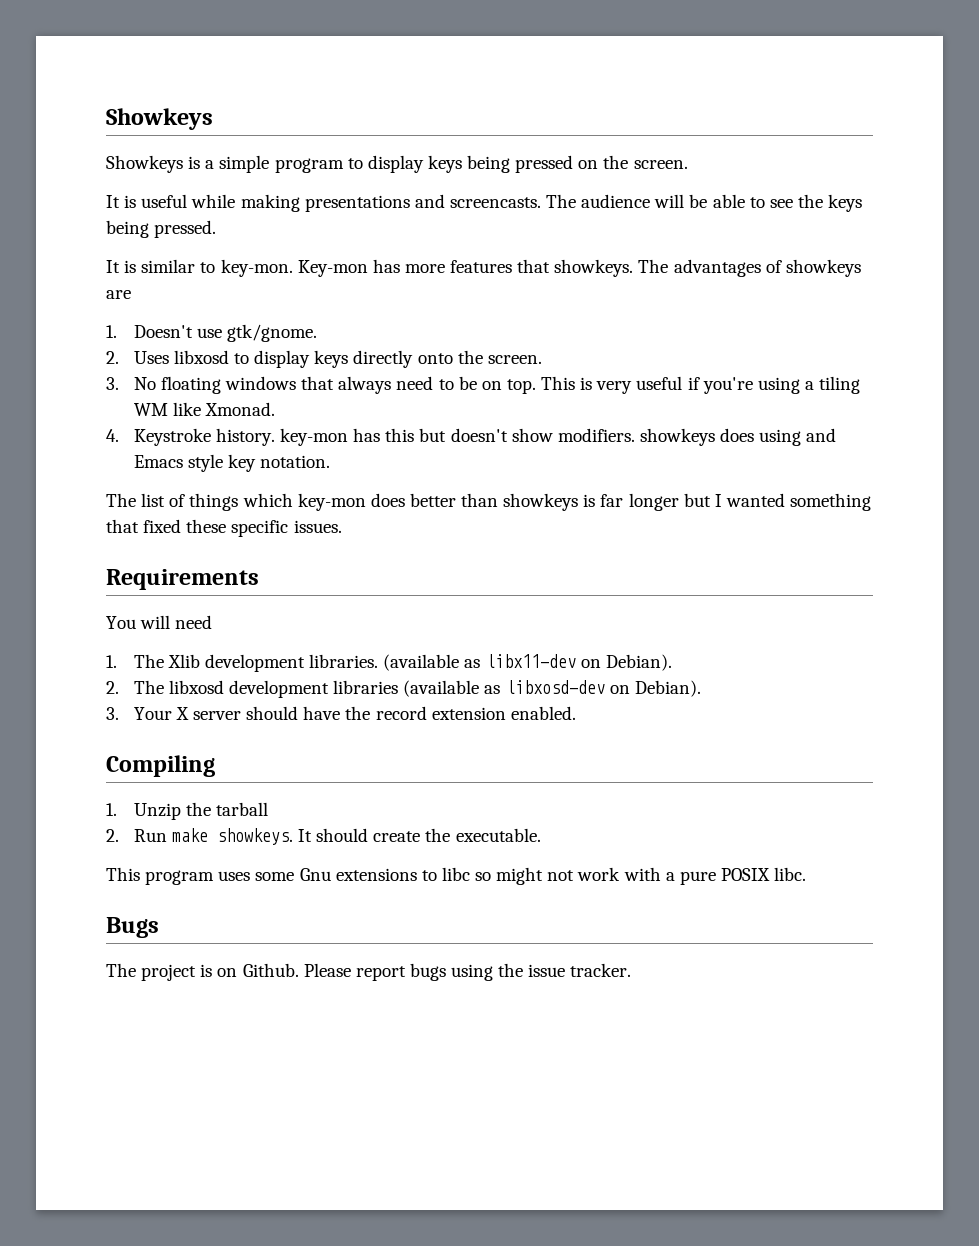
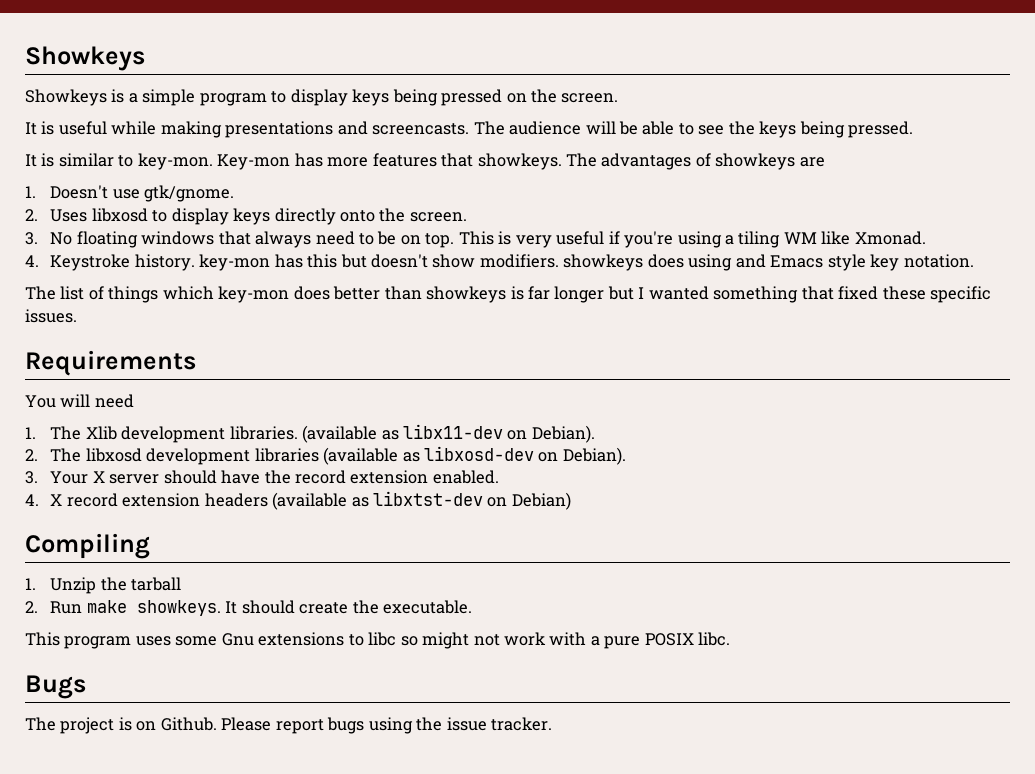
+ 4. X record extension headers (available as libxtst-dev on Debian)

